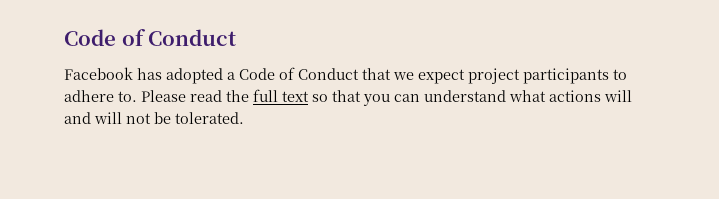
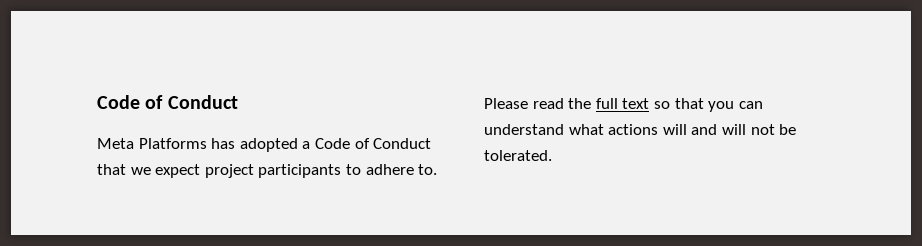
- Facebook has adopted a Code of Conduct that we expect project participants to adhere to.
+ Meta Platforms has adopted a Code of Conduct that we expect project participants to adhere to.

